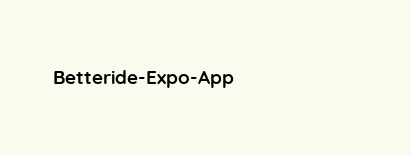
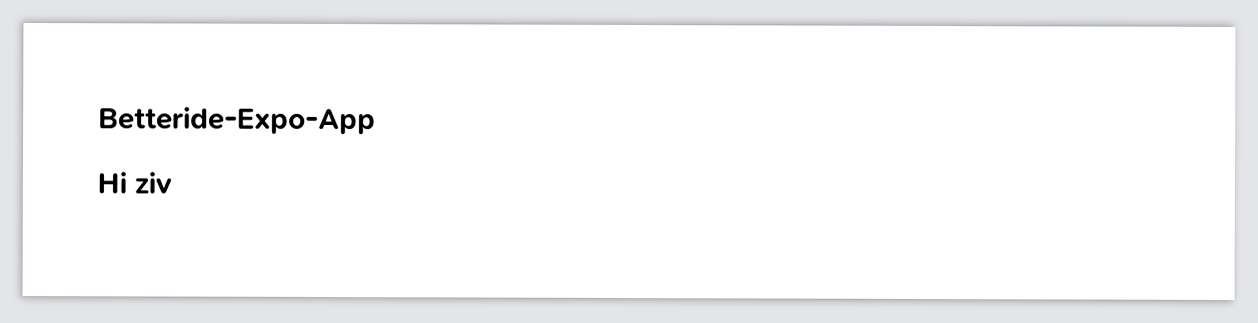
+ Hi ziv

